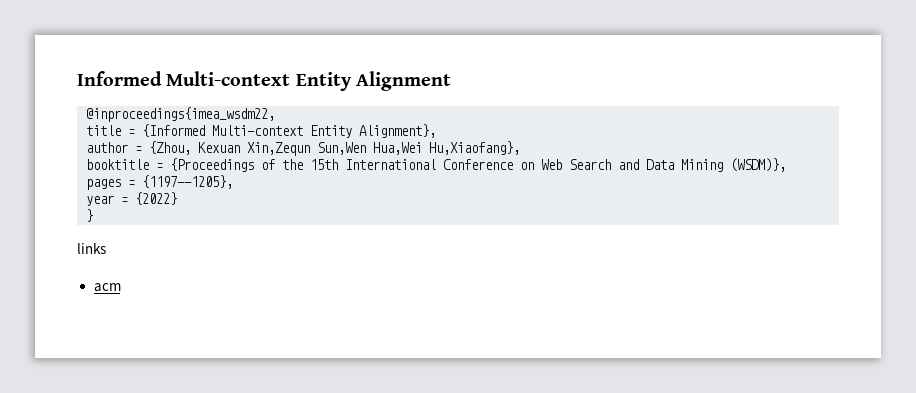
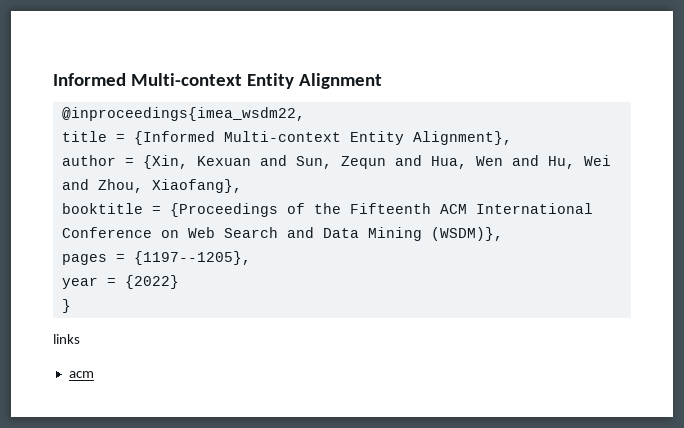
- author = {Zhou, Kexuan Xin,Zequn Sun,Wen Hua,Wei Hu,Xiaofang},
+ author = {Xin, Kexuan and Sun, Zequn and Hua, Wen and Hu, Wei and Zhou, Xiaofang},
- booktitle = {Proceedings of the 15th International Conference on Web Search and Data Mining (WSDM)},
+ booktitle = {Proceedings of the Fifteenth ACM International Conference on Web Search and Data Mining (WSDM)},

